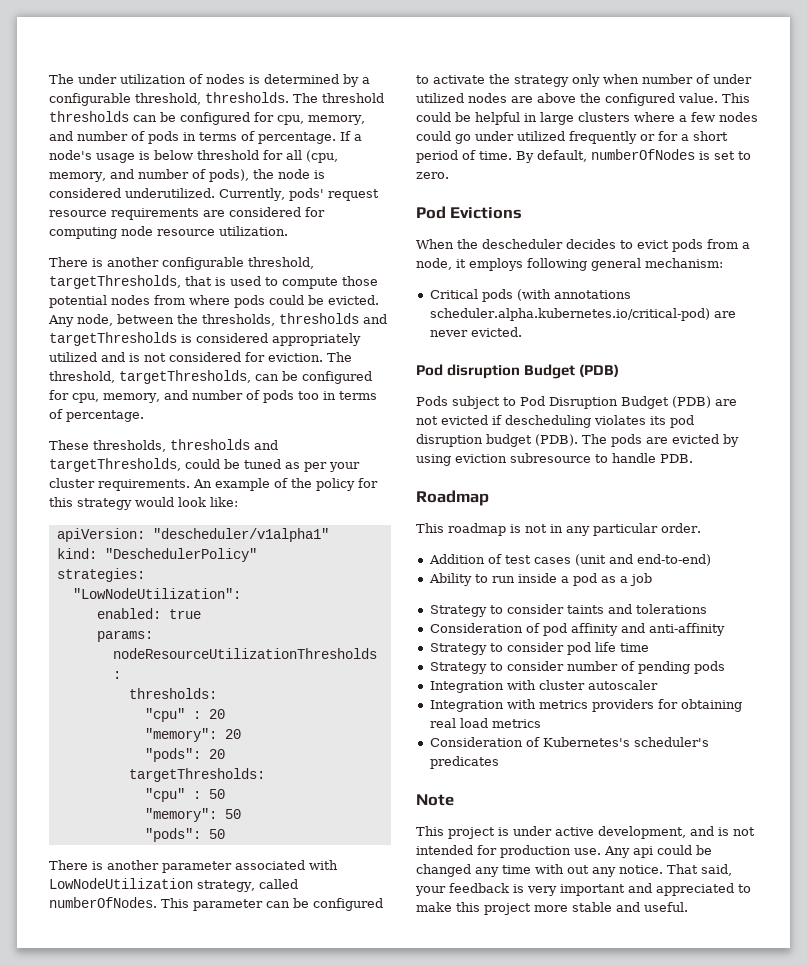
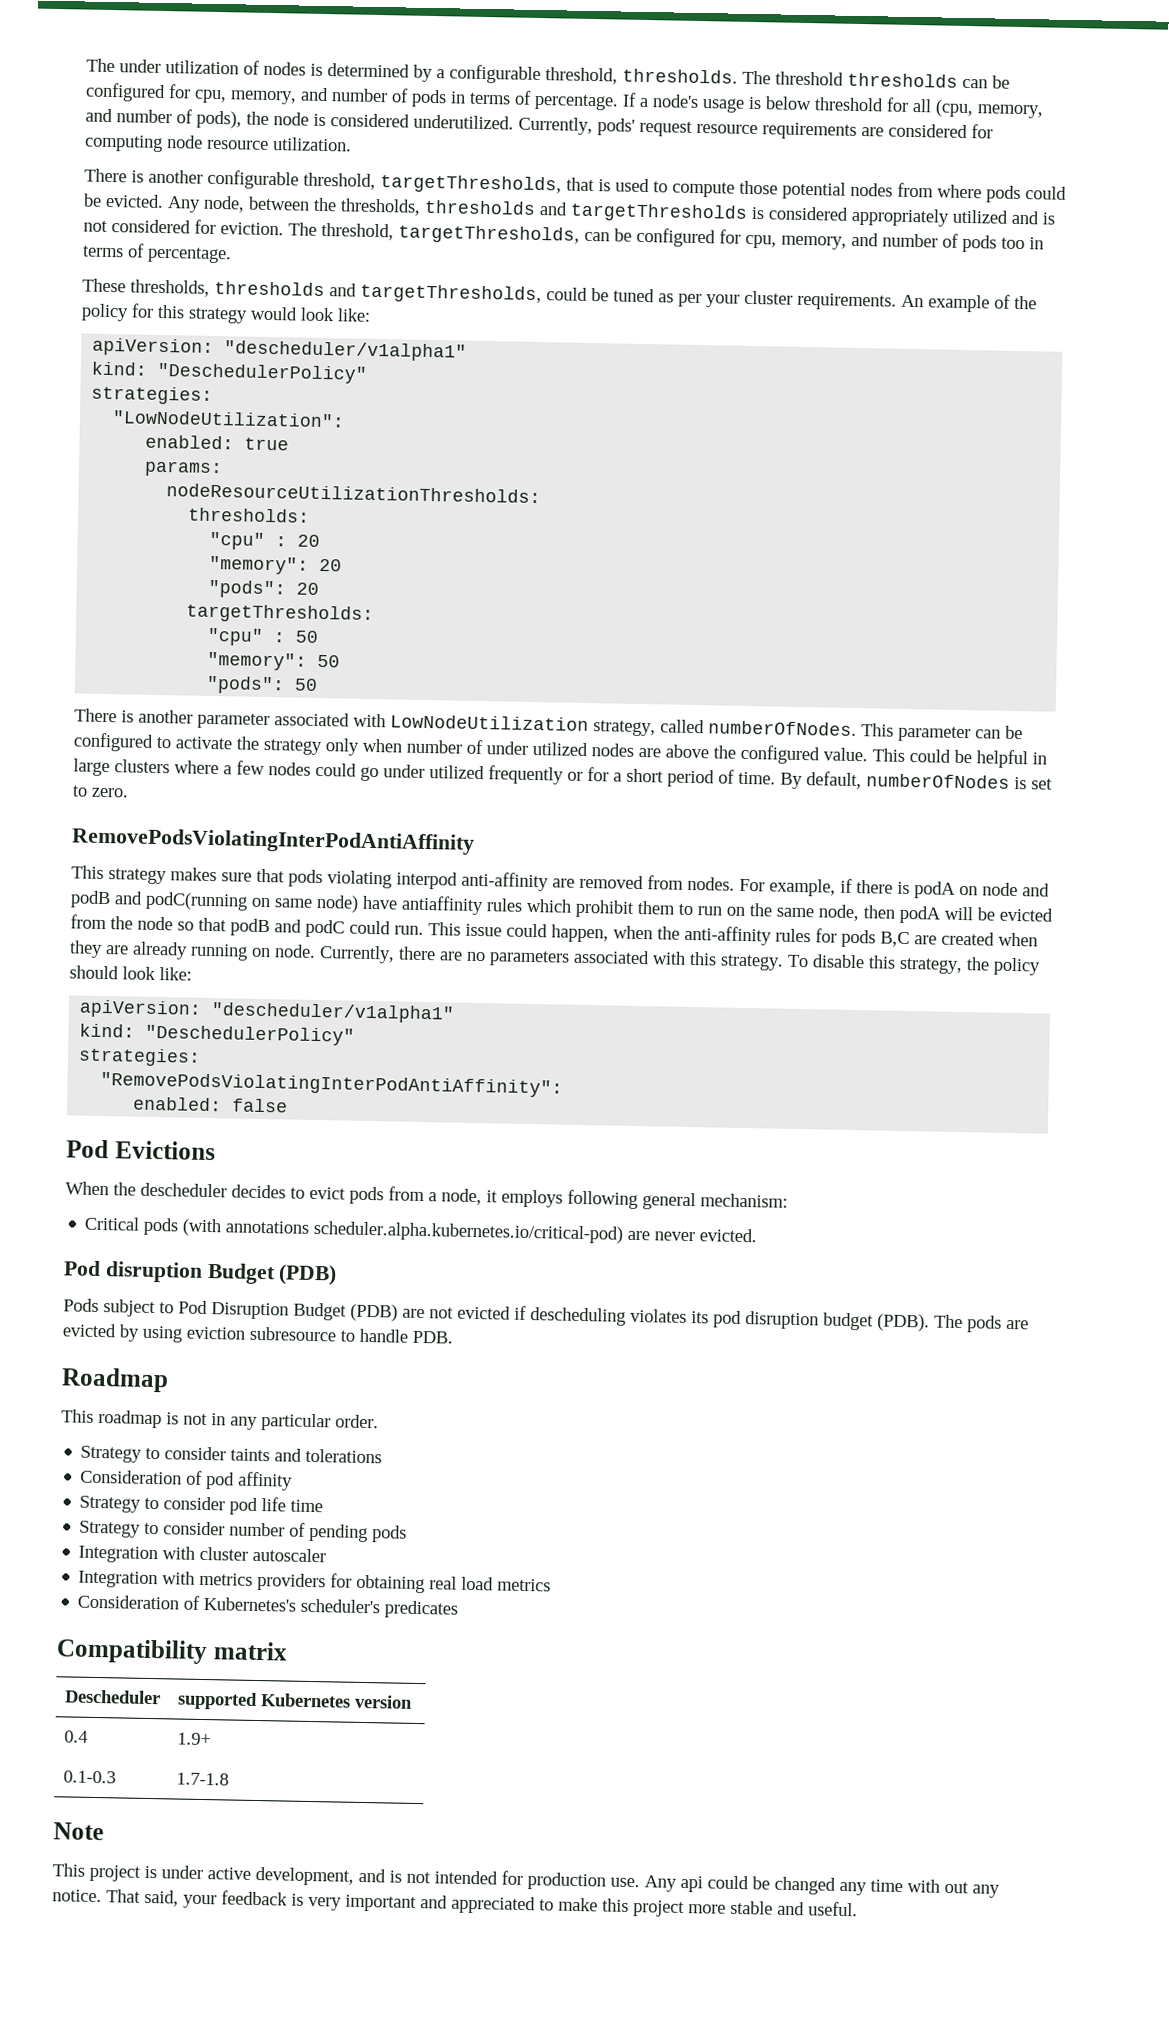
+ RemovePodsViolatingInterPodAntiAffinity
+ This strategy makes sure that pods violating interpod anti-affinity are removed from nodes. For example, if there is podA on node and podB and podC(running on same node) have antiaffinity rules which prohibit them to run on the same node, then podA will be evicted from the node so that podB and podC could run. This issue could happen, when the anti-affinity rules for pods B,C are created when they are already running on node. Currently, there are no parameters associated with this strategy. To disable this strategy, the policy should look like:
+ apiVersion: "descheduler/v1alpha1"
+ kind: "DeschedulerPolicy"
+ strategies:
+ "RemovePodsViolatingInterPodAntiAffinity":
+ enabled: false
- Addition of test cases (unit and end-to-end)
- Ability to run inside a pod as a job
- Consideration of pod affinity and anti-affinity
+ Consideration of pod affinity
+ Compatibility matrix
+ Descheduler | supported Kubernetes version
+ 0.4 | 1.9+
+ 0.1-0.3 | 1.7-1.8

